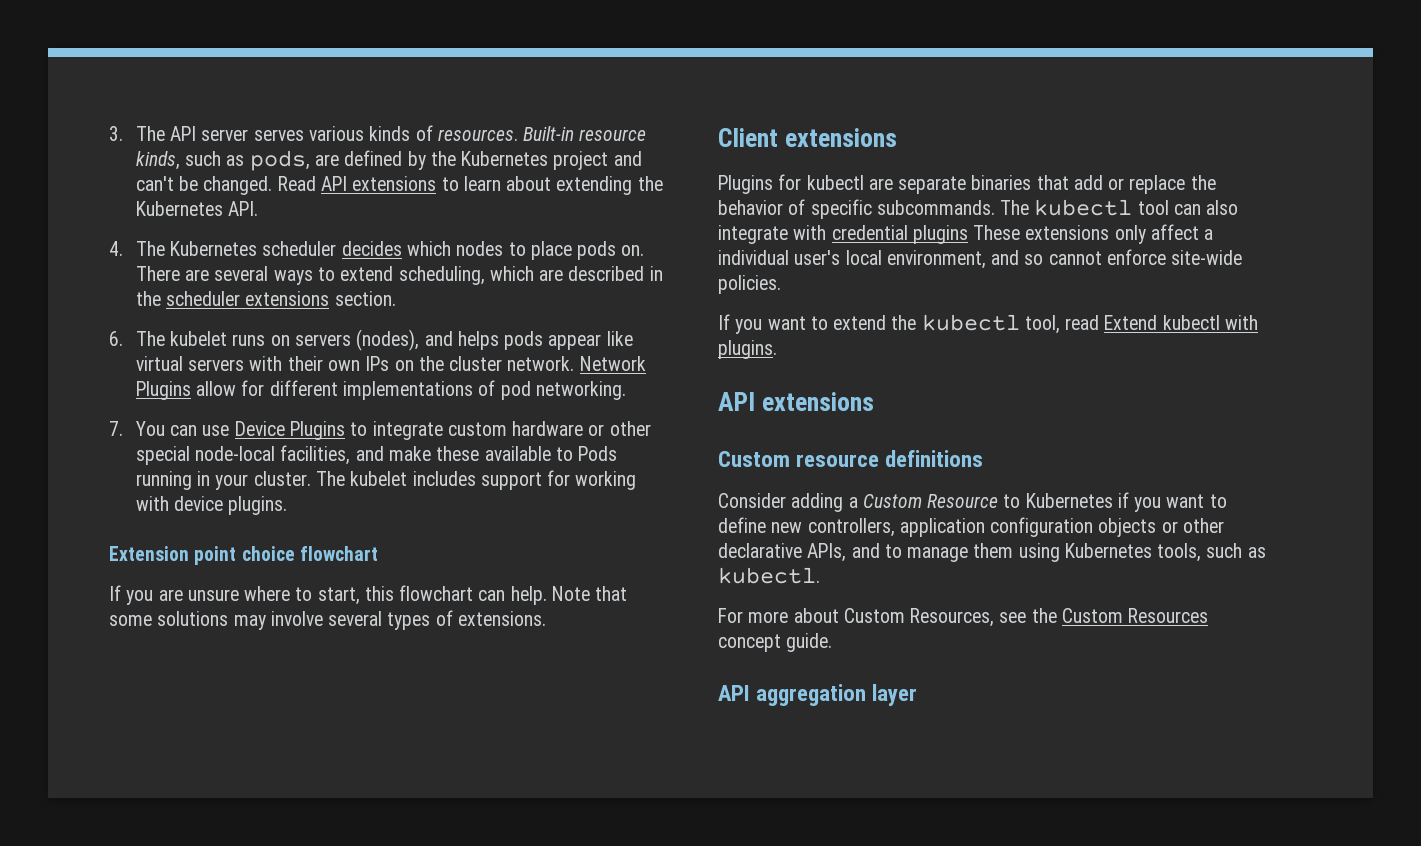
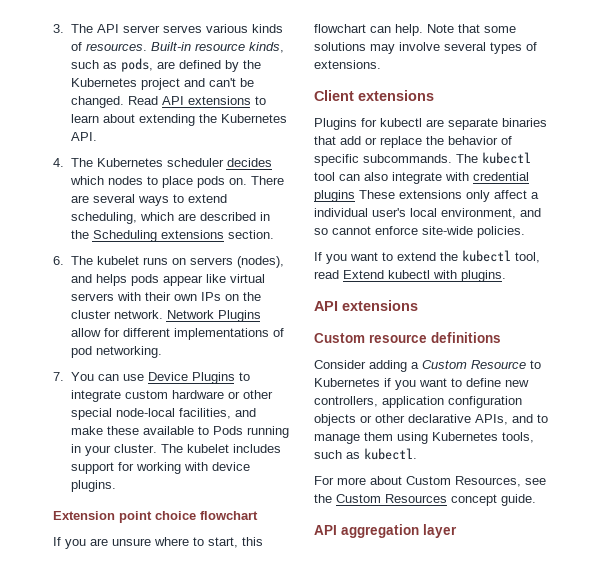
- There are several ways to extend scheduling, which are described in the scheduler extensions section.
+ There are several ways to extend scheduling, which are described in the Scheduling extensions section.

